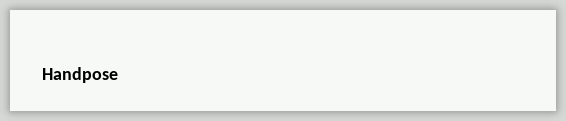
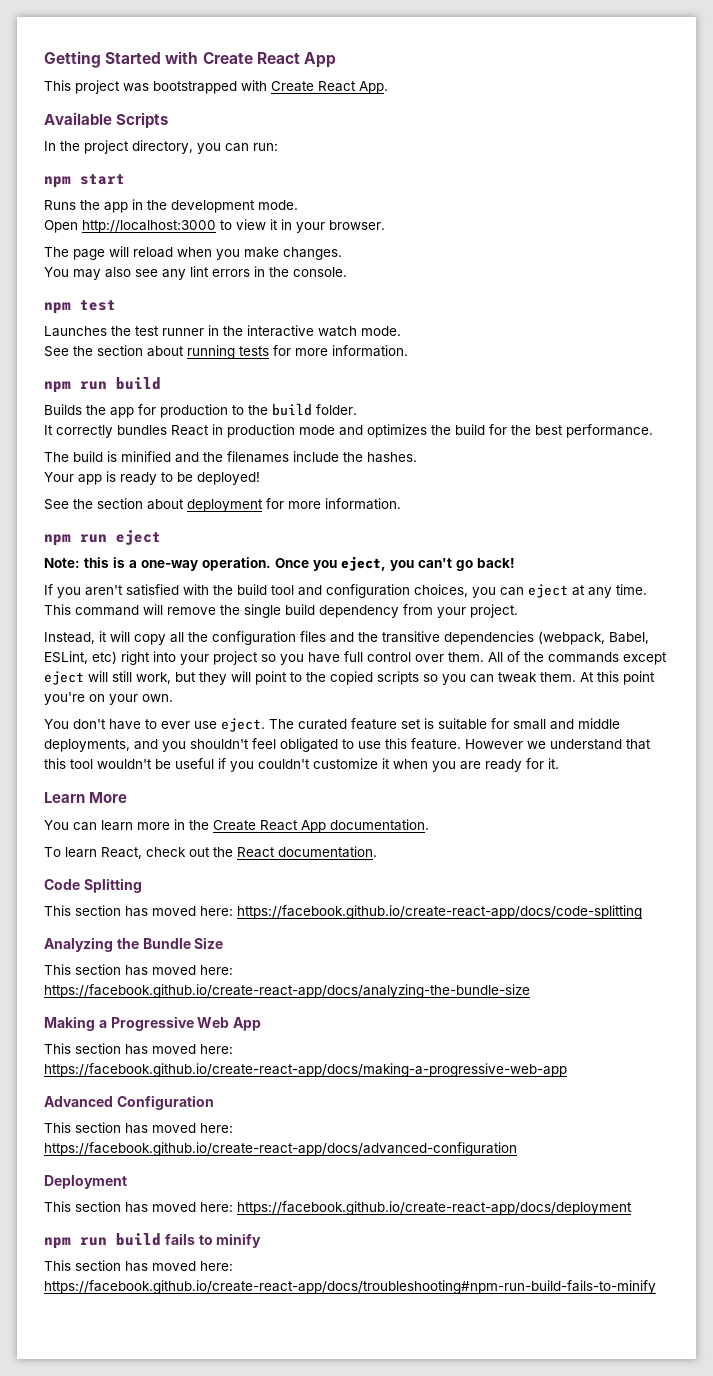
- Handpose
+ Getting Started with Create React App
+ This project was bootstrapped with Create React App.
+ Available Scripts
+ In the project directory, you can run:
+ npm start
+ Runs the app in the development mode.
+ Open http://localhost:3000 to view it in your browser.
+ The page will reload when you make changes.
+ You may also see any lint errors in the console.
+ npm test
+ Launches the test runner in the interactive watch mode.
+ See the section about running tests for more information.
+ npm run build
+ Builds the app for production to the build folder.
+ It correctly bundles React in production mode and optimizes the build for the best performance.
+ The build is minified and the filenames include the hashes.
+ Your app is ready to be deployed!
+ See the section about deployment for more information.
+ npm run eject
+ Note: this is a one-way operation. Once you eject, you can't go back!
+ If you aren't satisfied with the build tool and configuration choices, you can eject at any time. This command will remove the single build dependency from your project.
+ Instead, it will copy all the configuration files and the transitive dependencies (webpack, Babel, ESLint, etc) right into your project so you have full control over them. All of the commands except eject will still work, but they will point to the copied scripts so you can tweak them. At this point you're on your own.
+ You don't have to ever use eject. The curated feature set is suitable for small and middle deployments, and you shouldn't feel obligated to use this feature. However we understand that this tool wouldn't be useful if you couldn't customize it when you are ready for it.
+ Learn More
+ You can learn more in the Create React App documentation.
+ To learn React, check out the React documentation.
+ Code Splitting
+ This section has moved here: https://facebook.github.io/create-react-app/docs/code-splitting
+ Analyzing the Bundle Size
+ This section has moved here: https://facebook.github.io/create-react-app/docs/analyzing-the-bundle-size
+ Making a Progressive Web App
+ This section has moved here: https://facebook.github.io/create-react-app/docs/making-a-progressive-web-app
+ Advanced Configuration
+ This section has moved here: https://facebook.github.io/create-react-app/docs/advanced-configuration
+ Deployment
+ This section has moved here: https://facebook.github.io/create-react-app/docs/deployment
+ npm run build fails to minify
+ This section has moved here: https://facebook.github.io/create-react-app/docs/troubleshooting#npm-run-build-fails-to-minify

